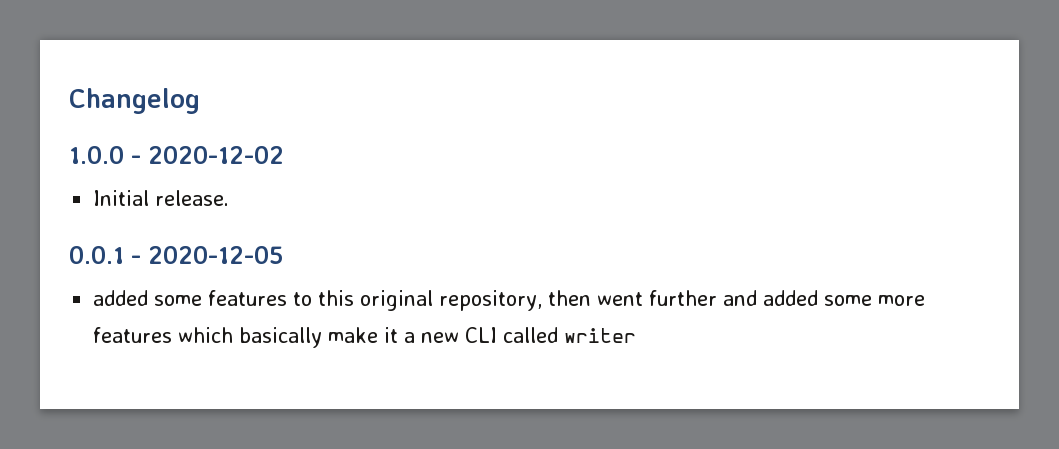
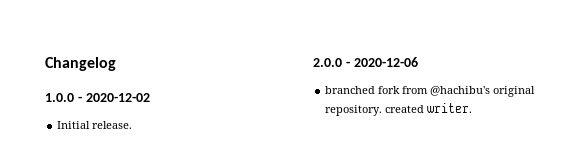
- 0.0.1 - 2020-12-05
- added some features to this original repository, then went further and added some more features which basically make it a new CLI called writer
+ 2.0.0 - 2020-12-06
+ branched fork from @hachibu's original repository. created writer.

